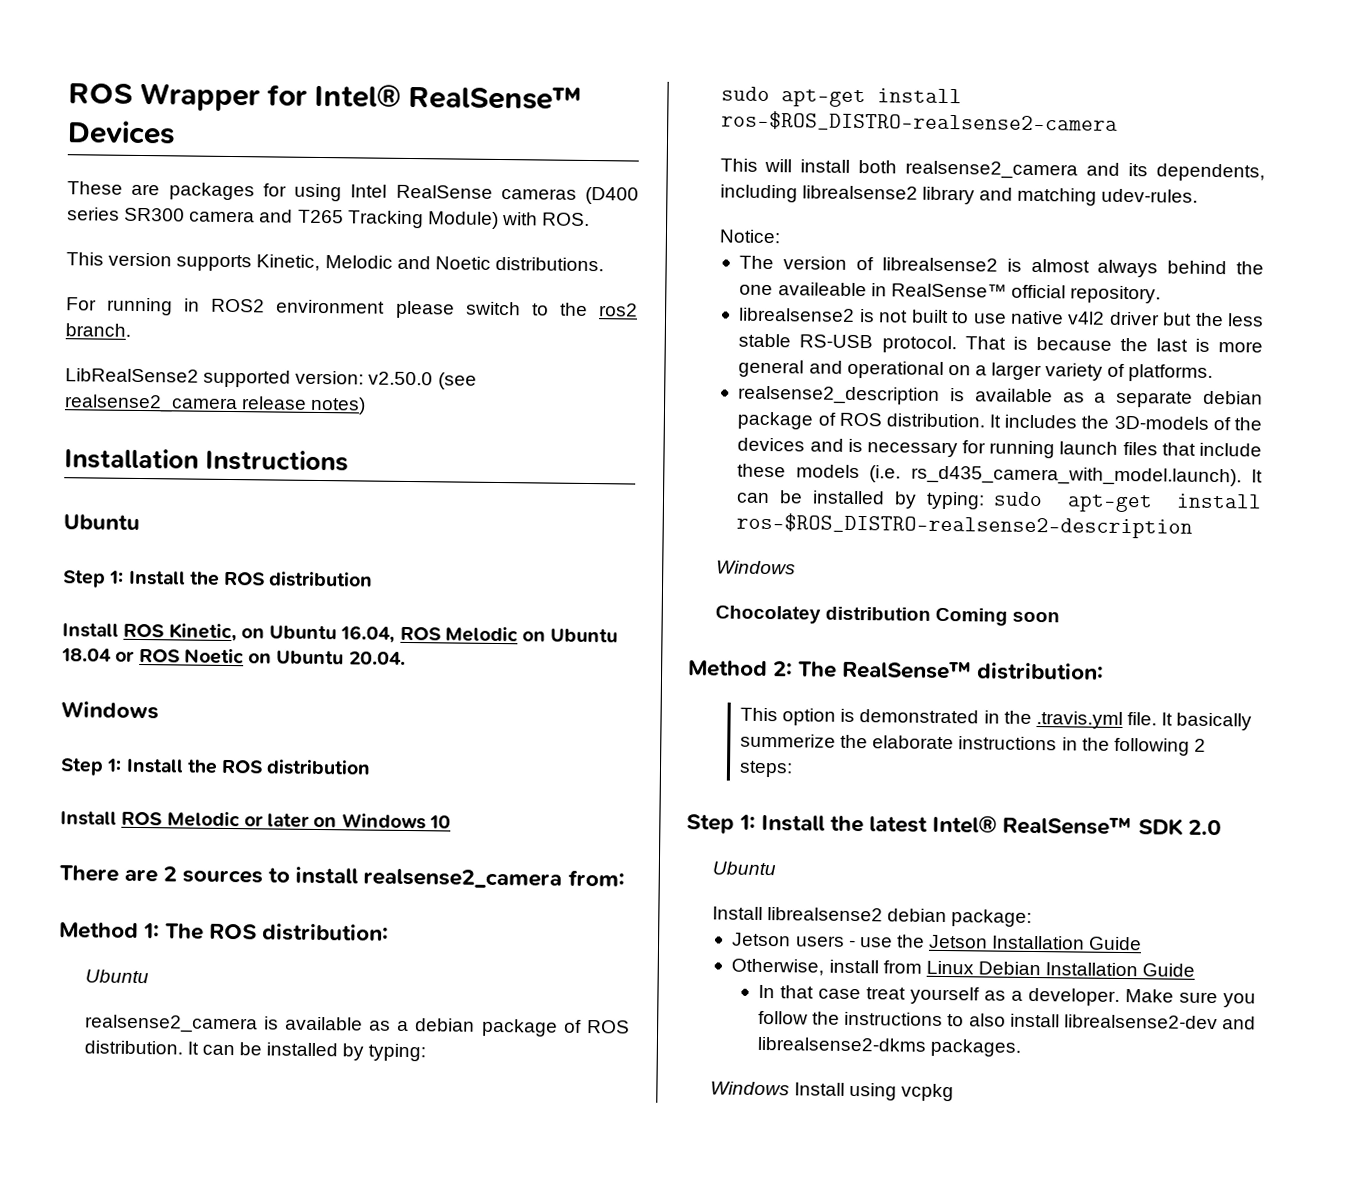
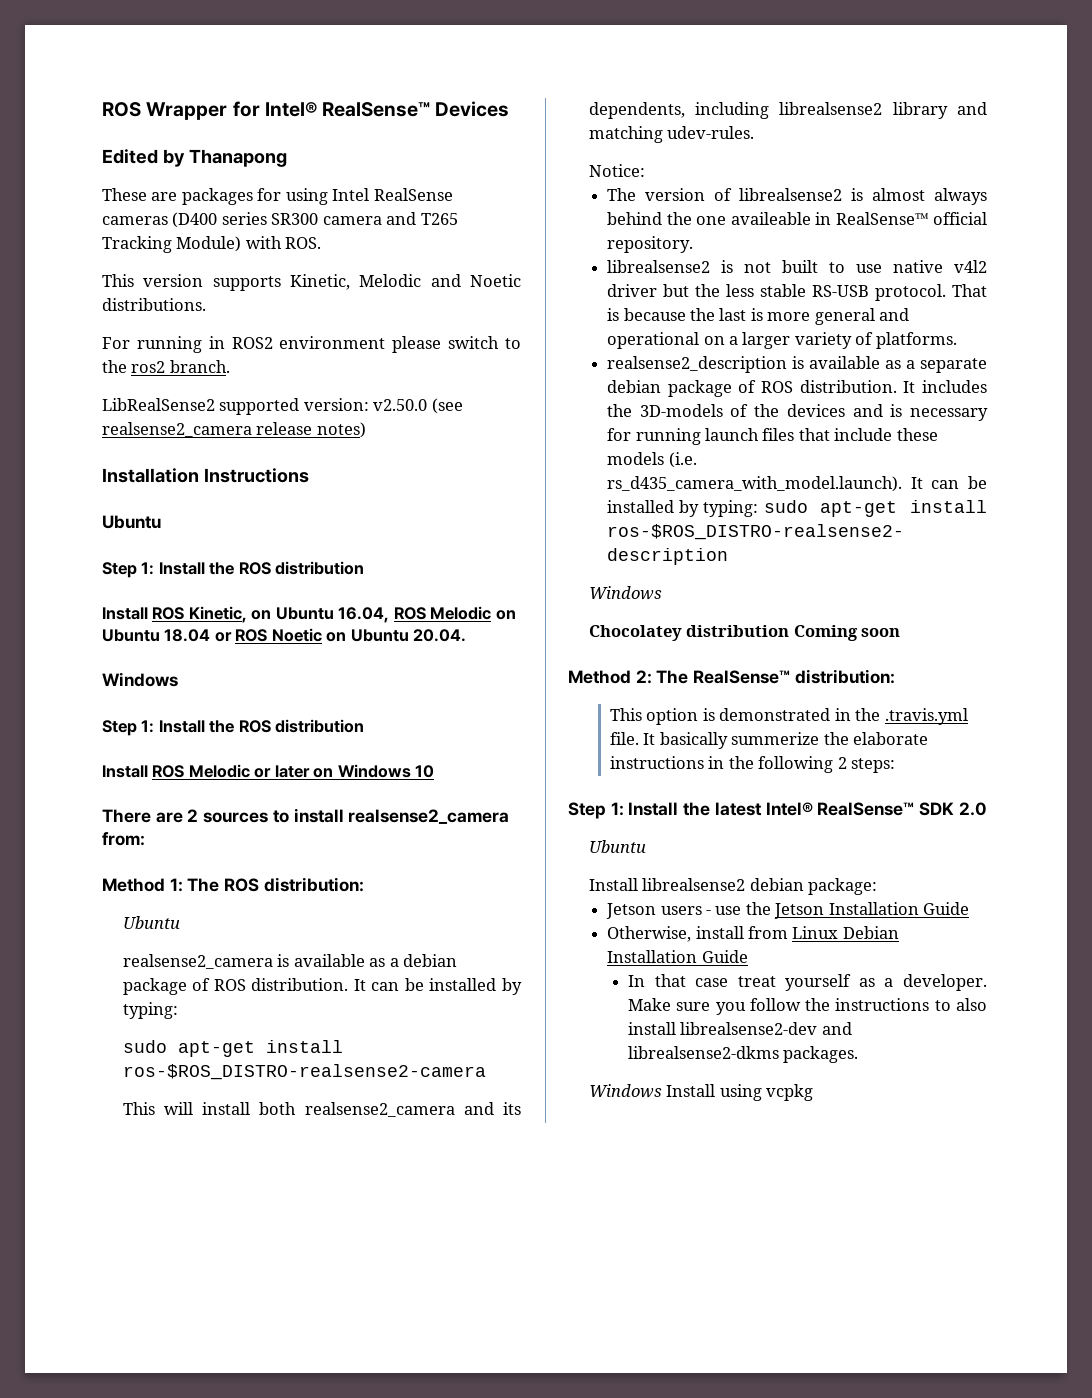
+ Edited by Thanapong

